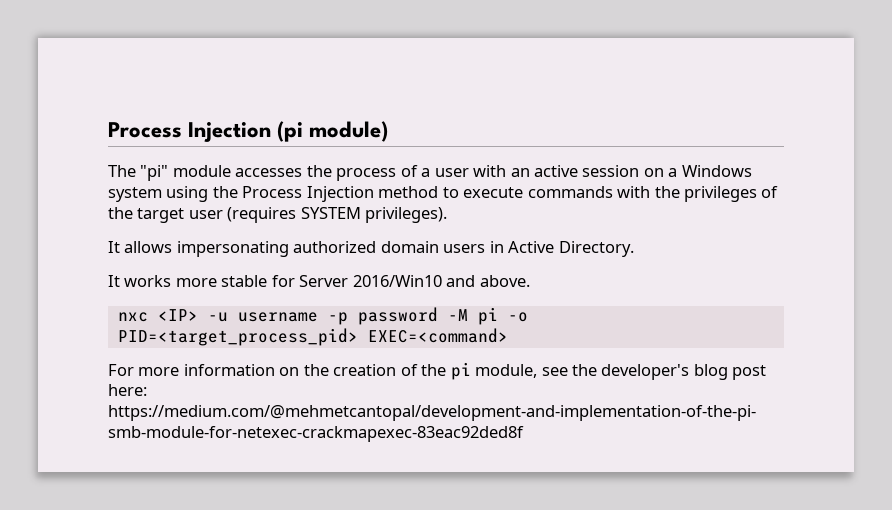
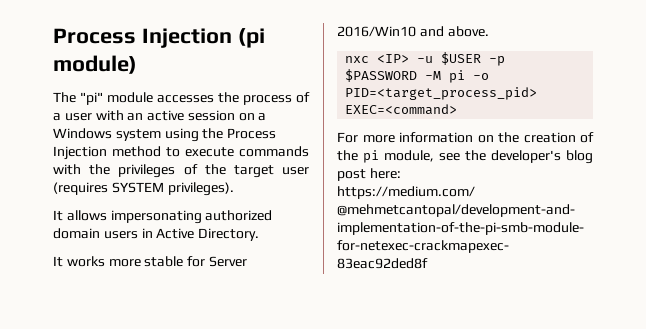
- nxc <IP> -u username -p password -M pi -o PID=<target_process_pid> EXEC=<command>
+ nxc <IP> -u $USER -p $PASSWORD -M pi -o PID=<target_process_pid> EXEC=<command>

